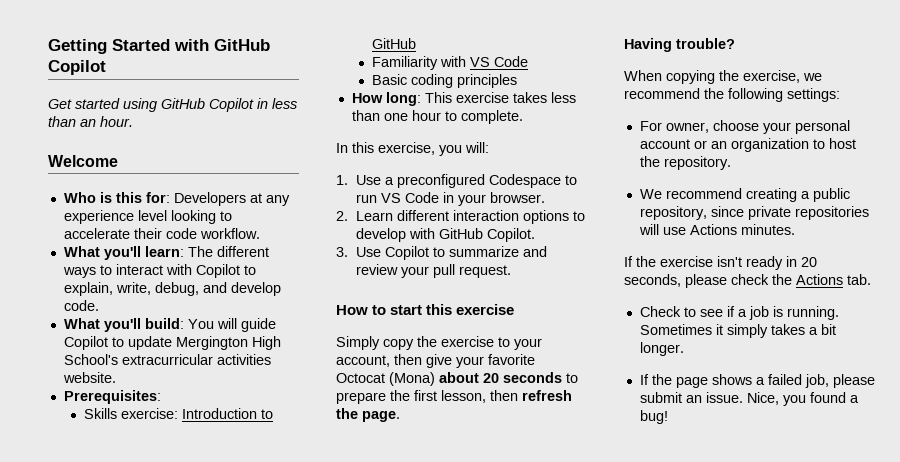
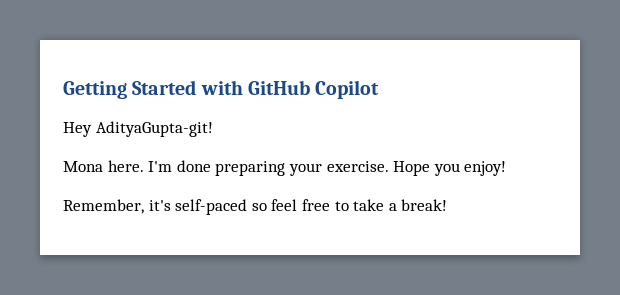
- Get started using GitHub Copilot in less than an hour.
- Welcome
- Who is this for: Developers at any experience level looking to accelerate their code workflow.
- What you'll learn: The different ways to interact with Copilot to explain, write, debug, and develop code.
- What you'll build: You will guide Copilot to update Mergington High School's extracurricular activities website.
- Prerequisites:
- Skills exercise: Introduction to GitHub
- Familiarity with VS Code
- Basic coding principles
- How long: This exercise takes less than one hour to complete.
- In this exercise, you will:
- 1. Use a preconfigured Codespace to run VS Code in your browser.
- 2. Learn different interaction options to develop with GitHub Copilot.
- 3. Use Copilot to summarize and review your pull request.
- How to start this exercise
- Simply copy the exercise to your account, then give your favorite Octocat (Mona) about 20 seconds to prepare the first lesson, then refresh the page.
- Having trouble?
- When copying the exercise, we recommend the following settings:
- For owner, choose your personal account or an organization to host the repository.
- We recommend creating a public repository, since private repositories will use Actions minutes.
- If the exercise isn't ready in 20 seconds, please check the Actions tab.
- Check to see if a job is running. Sometimes it simply takes a bit longer.
- If the page shows a failed job, please submit an issue. Nice, you found a bug!
+ Hey AdityaGupta-git!
+ Mona here. I'm done preparing your exercise. Hope you enjoy!
+ Remember, it's self-paced so feel free to take a break!

